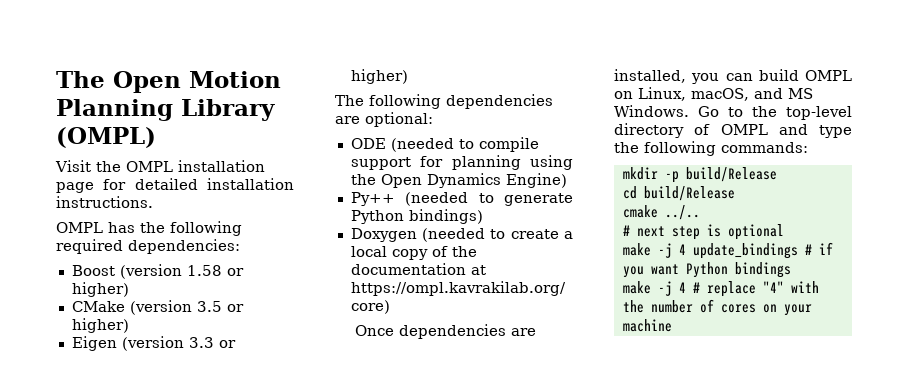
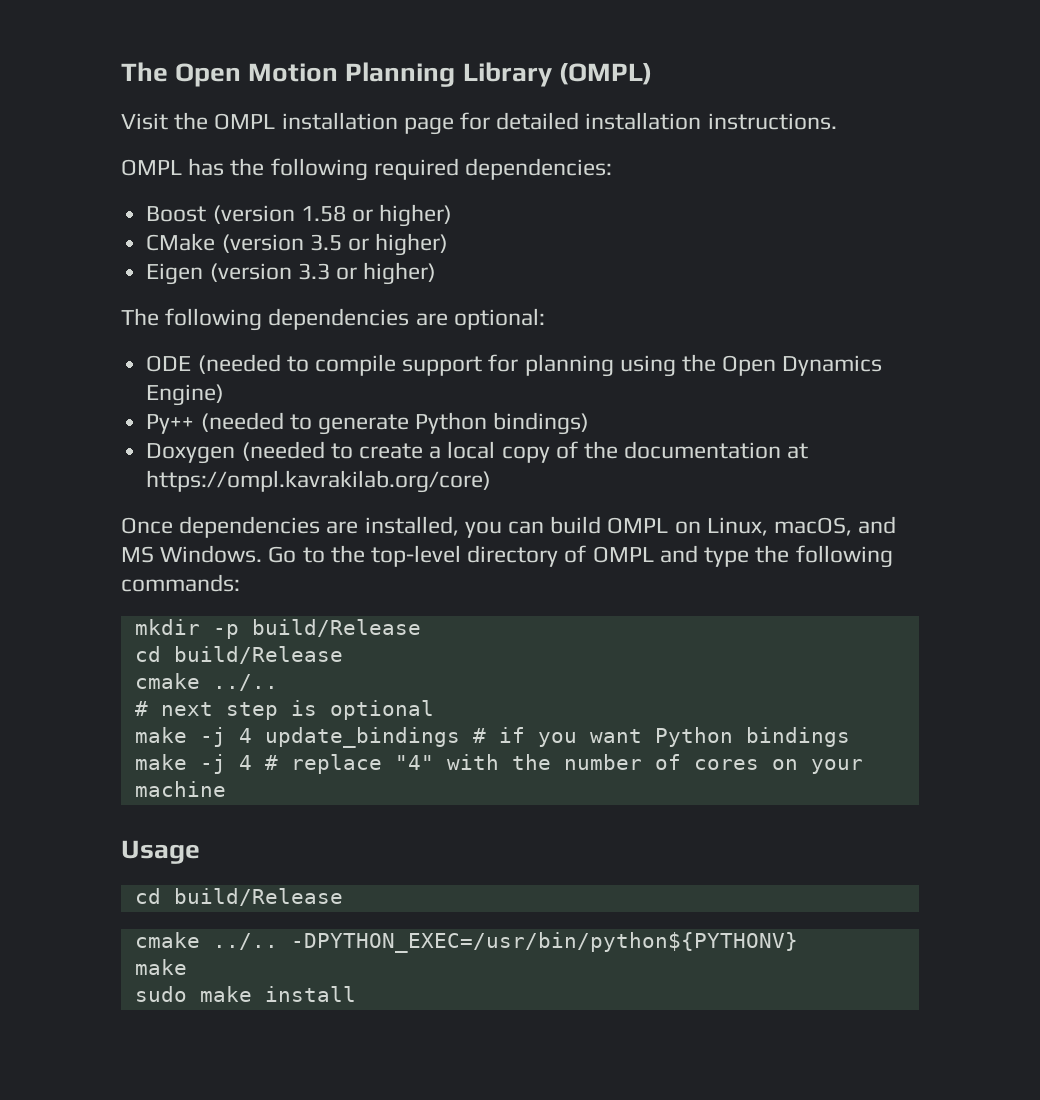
+ Usage
+ cd build/Release
+ cmake ../.. -DPYTHON_EXEC=/usr/bin/python${PYTHONV}
+ make
+ sudo make install

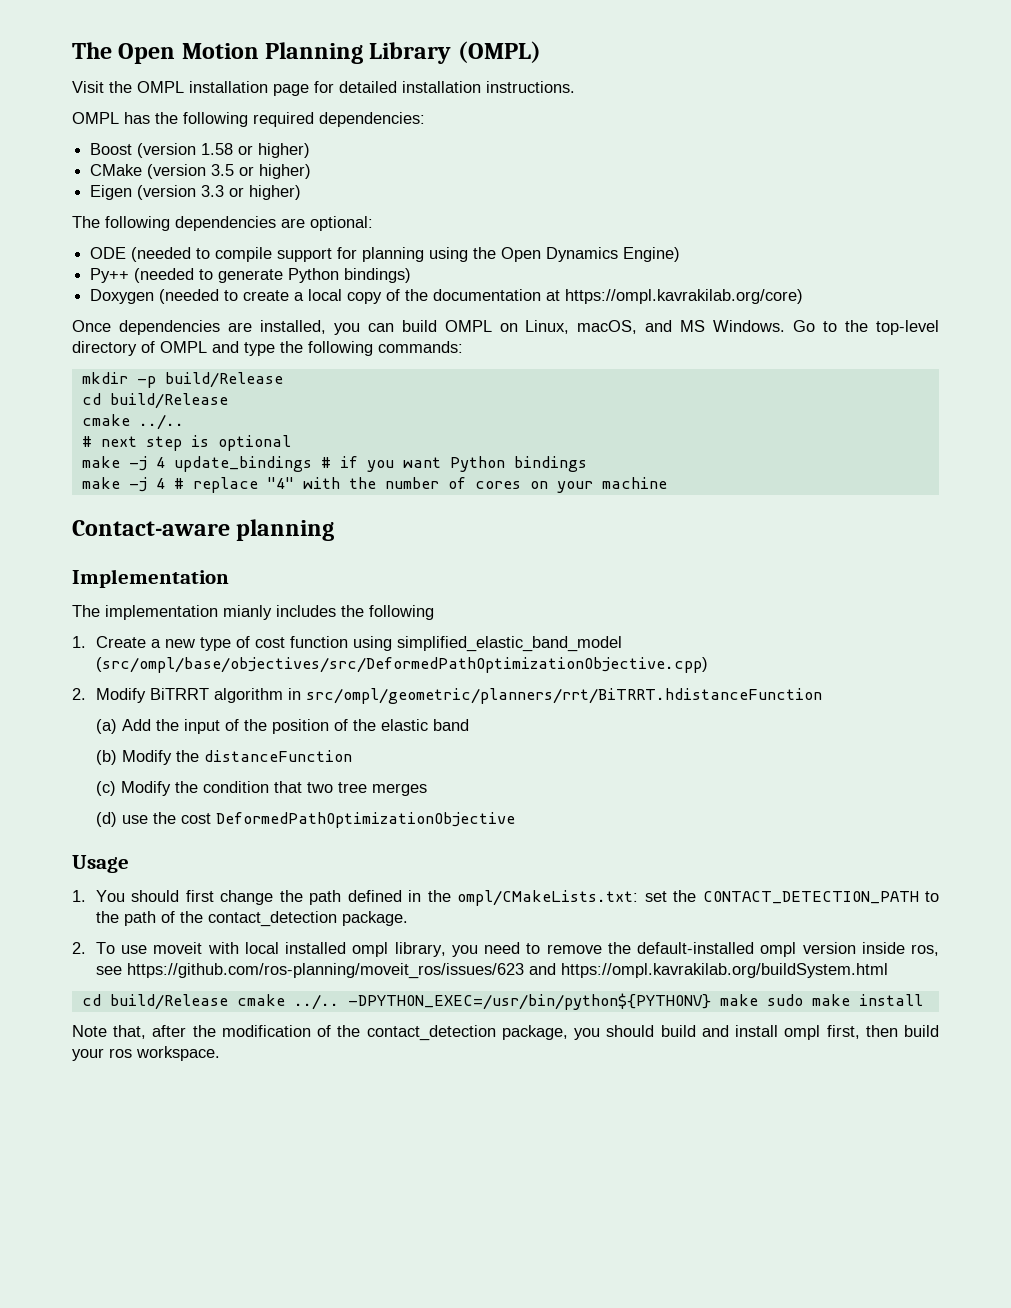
+ Contact-aware planning
+ Implementation
+ The implementation mianly includes the following
+ 1. Create a new type of cost function using simplified_elastic_band_model (src/ompl/base/objectives/src/DeformedPathOptimizationObjective.cpp)
+ 2. Modify BiTRRT algorithm in src/ompl/geometric/planners/rrt/BiTRRT.hdistanceFunction
+ (a) Add the input of the position of the elastic band
+ (b) Modify the distanceFunction
+ (c) Modify the condition that two tree merges
+ (d) use the cost DeformedPathOptimizationObjective
  Usage
- cd build/Release
- cmake ../..
+ 1. You should first change the path defined in the ompl/CMakeLists.txt: set the CONTACT_DETECTION_PATH to the path of the contact_detection package.
+ 2. To use moveit with local installed ompl library, you need to remove the default-installed ompl version inside ros, see https://github.com/ros-planning/moveit_ros/issues/623 and https://ompl.kavrakilab.org/buildSystem.html
+ cd build/Release cmake ../..
- -DPYTHON_EXEC=/usr/bin/python${PYTHONV}
- make
- sudo make install
+ -DPYTHON_EXEC=/usr/bin/python${PYTHONV} make sudo make install
+ Note that, after the modification of the contact_detection package, you should build and install ompl first, then build your ros workspace.

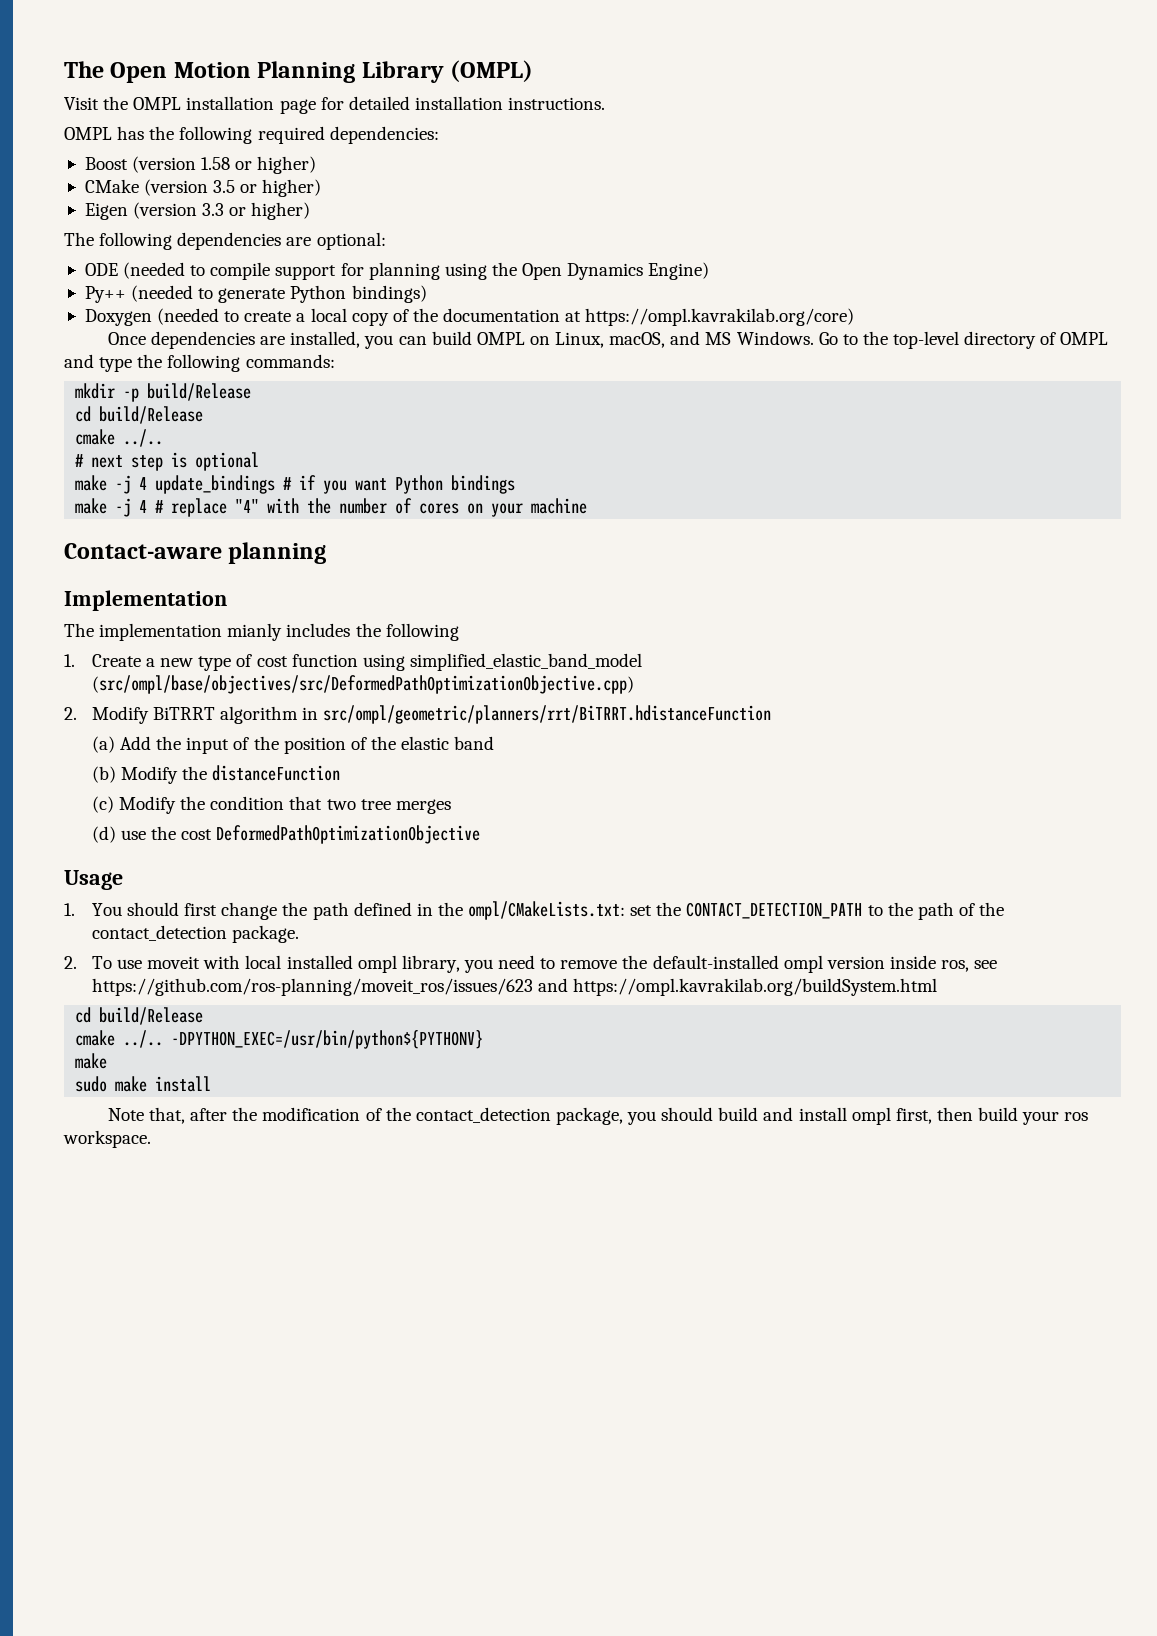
  2. To use moveit with local installed ompl library, you need to remove the default-installed ompl version inside ros, see https://github.com/ros-planning/moveit_ros/issues/623 and https://ompl.kavrakilab.org/buildSystem.html
- cd build/Release cmake ../..
+ cd build/Release
+ cmake ../..
- -DPYTHON_EXEC=/usr/bin/python${PYTHONV} make sudo make install
+ -DPYTHON_EXEC=/usr/bin/python${PYTHONV}
+ make
+ sudo make install

